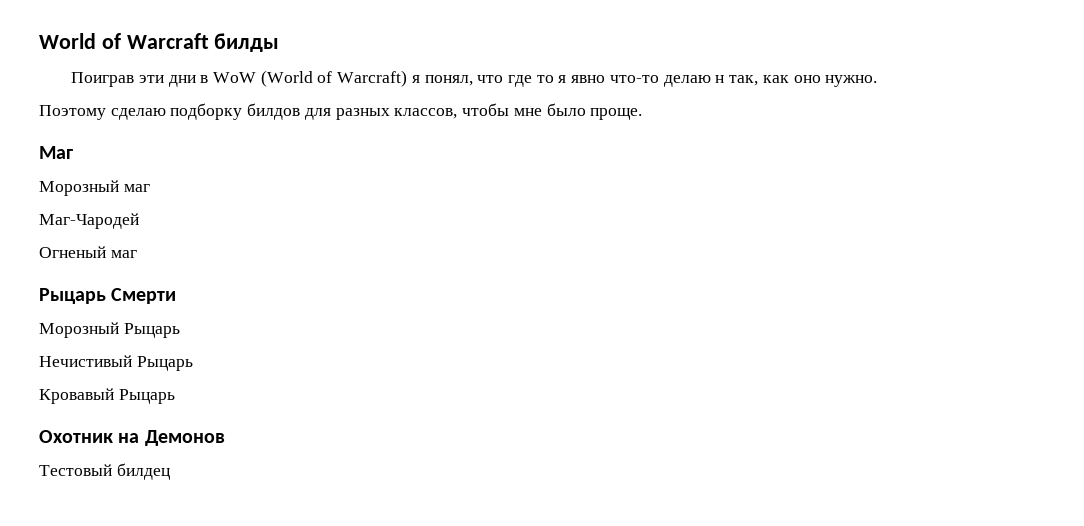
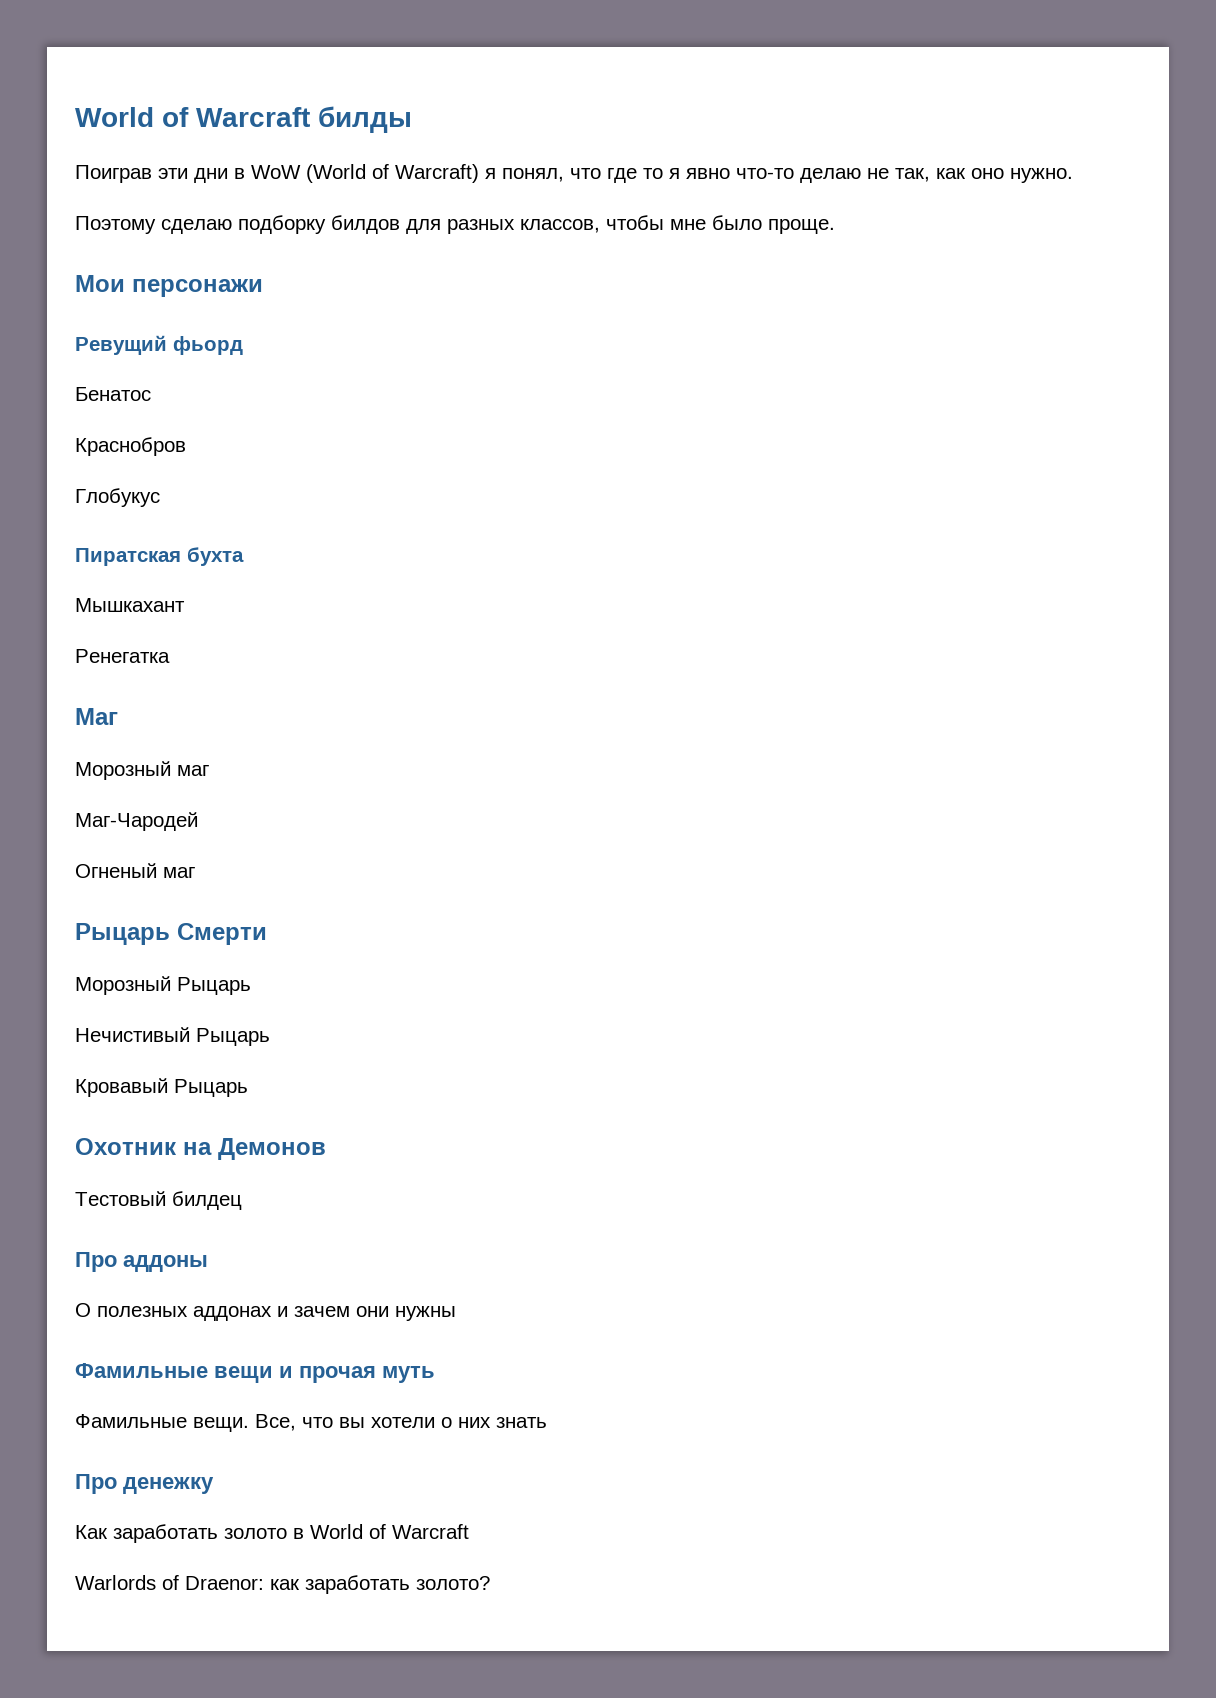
- Поиграв эти дни в WoW (World of Warcraft) я понял, что где то я явно что-то делаю н так, как оно нужно.
+ Поиграв эти дни в WoW (World of Warcraft) я понял, что где то я явно что-то делаю не так, как оно нужно.
+ Мои персонажи
+ Ревущий фьорд
+ Бенатос
+ Краснобров
+ Глобукус
+ Пиратская бухта
+ Мышкахант
+ Ренегатка
+ Про аддоны
+ О полезных аддонах и зачем они нужны
+ Фамильные вещи и прочая муть
+ Фамильные вещи. Все, что вы хотели о них знать
+ Про денежку
+ Как заработать золото в World of Warcraft
+ Warlords of Draenor: как заработать золото?

